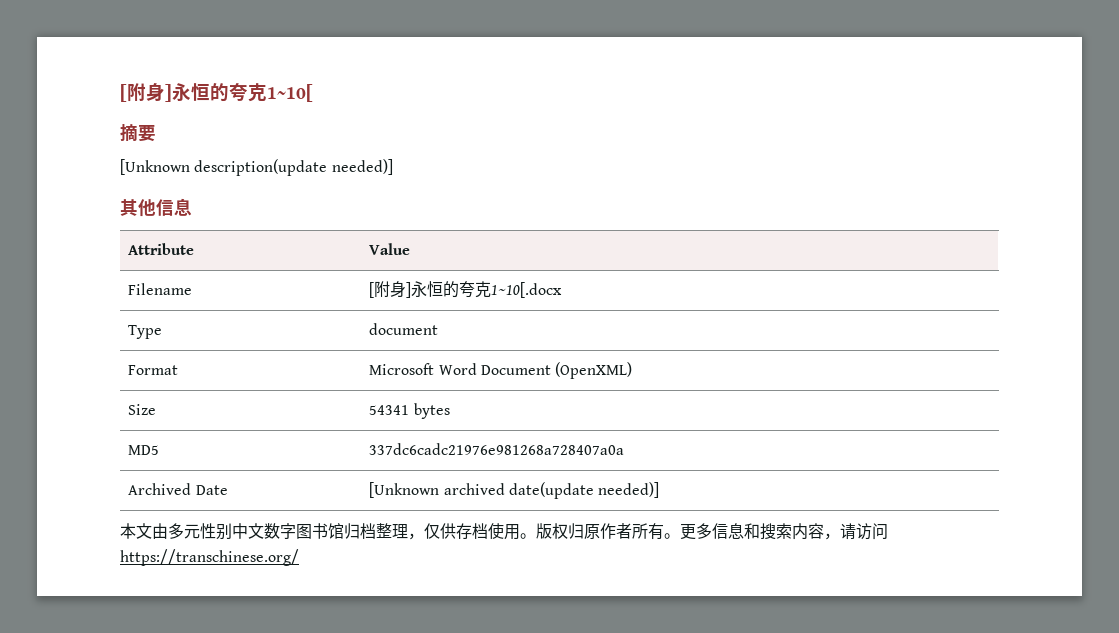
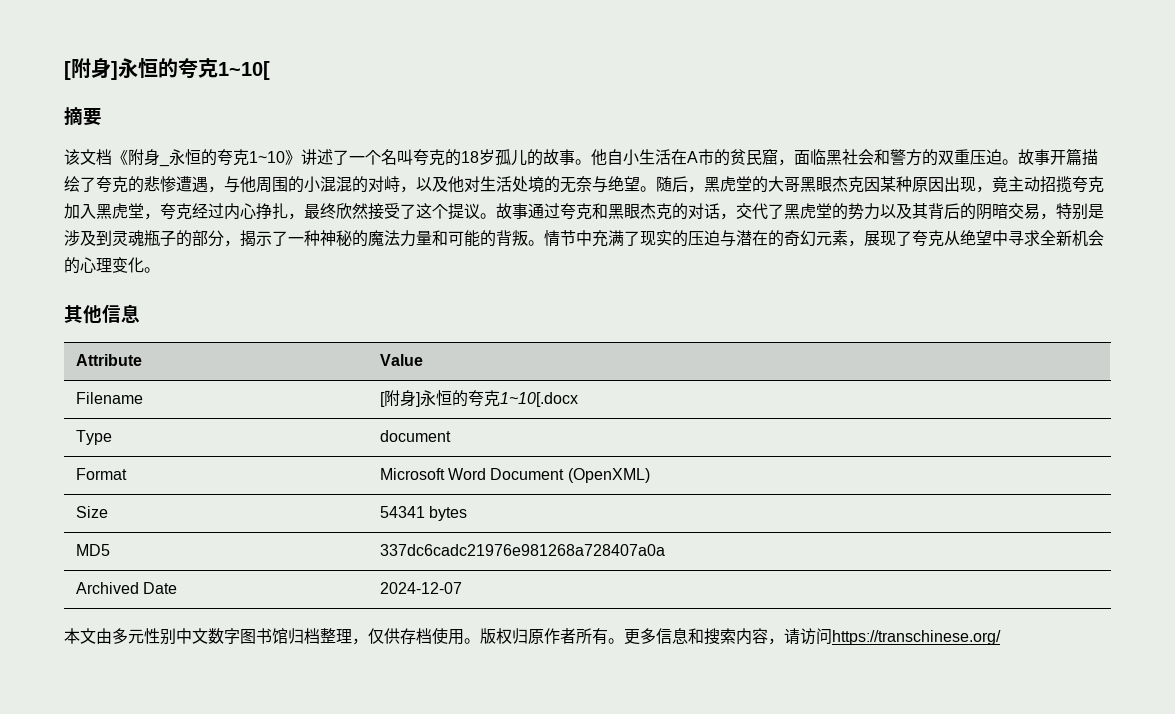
- [Unknown description(update needed)]
+ 该文档《附身_永恒的夸克1~10》讲述了一个名叫夸克的18岁孤儿的故事。他自小生活在A市的贫民窟，面临黑社会和警方的双重压迫。故事开篇描绘了夸克的悲惨遭遇，与他周围的小混混的对峙，以及他对生活处境的无奈与绝望。随后，黑虎堂的大哥黑眼杰克因某种原因出现，竟主动招揽夸克加入黑虎堂，夸克经过内心挣扎，最终欣然接受了这个提议。故事通过夸克和黑眼杰克的对话，交代了黑虎堂的势力以及其背后的阴暗交易，特别是涉及到灵魂瓶子的部分，揭示了一种神秘的魔法力量和可能的背叛。情节中充满了现实的压迫与潜在的奇幻元素，展现了夸克从绝望中寻求全新机会的心理变化。
- Archived Date | [Unknown archived date(update needed)]
+ Archived Date | 2024-12-07

